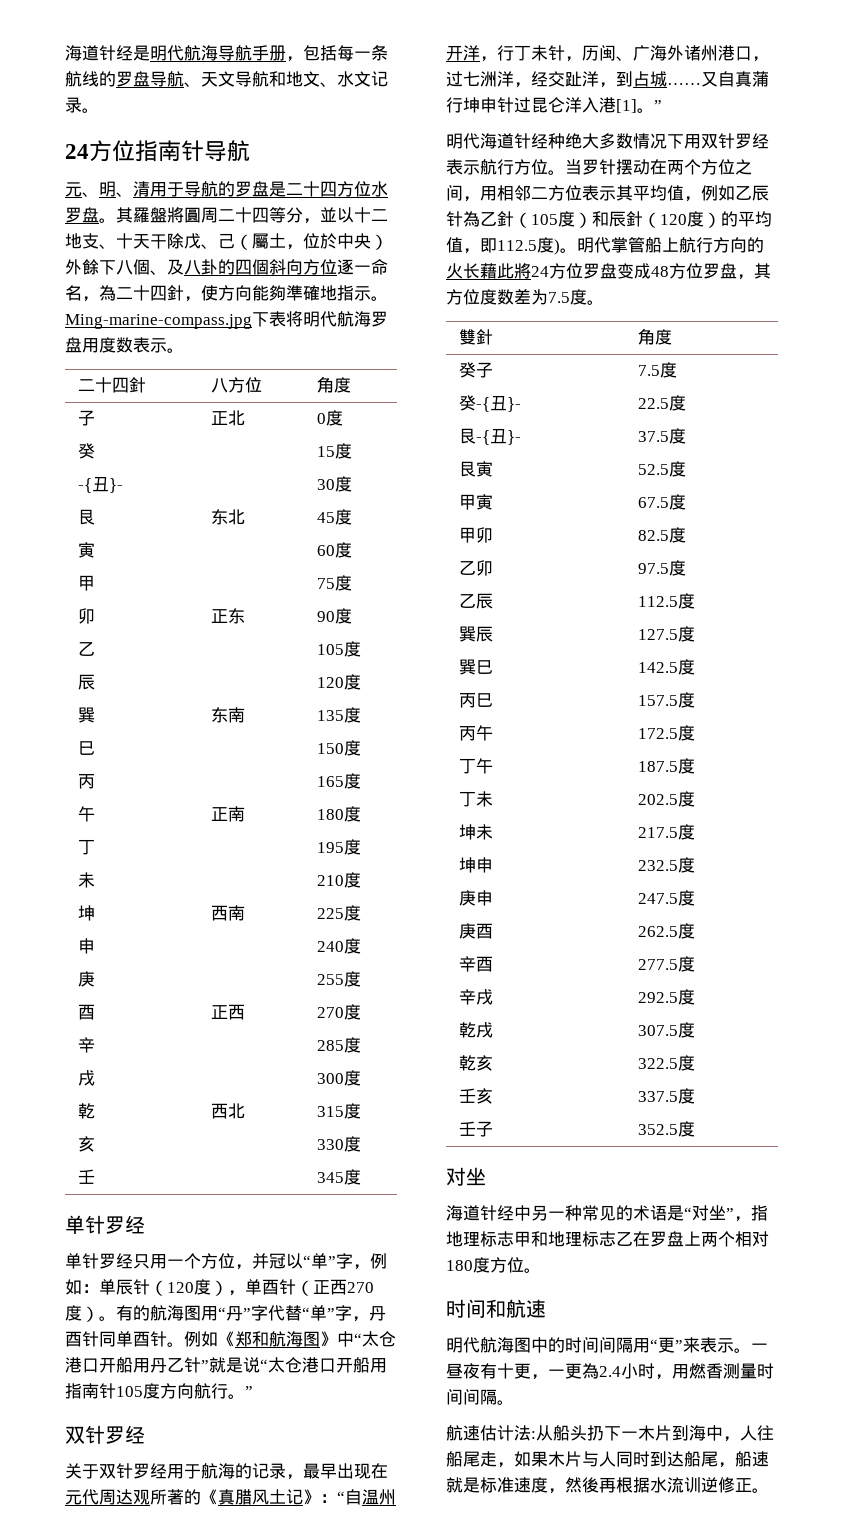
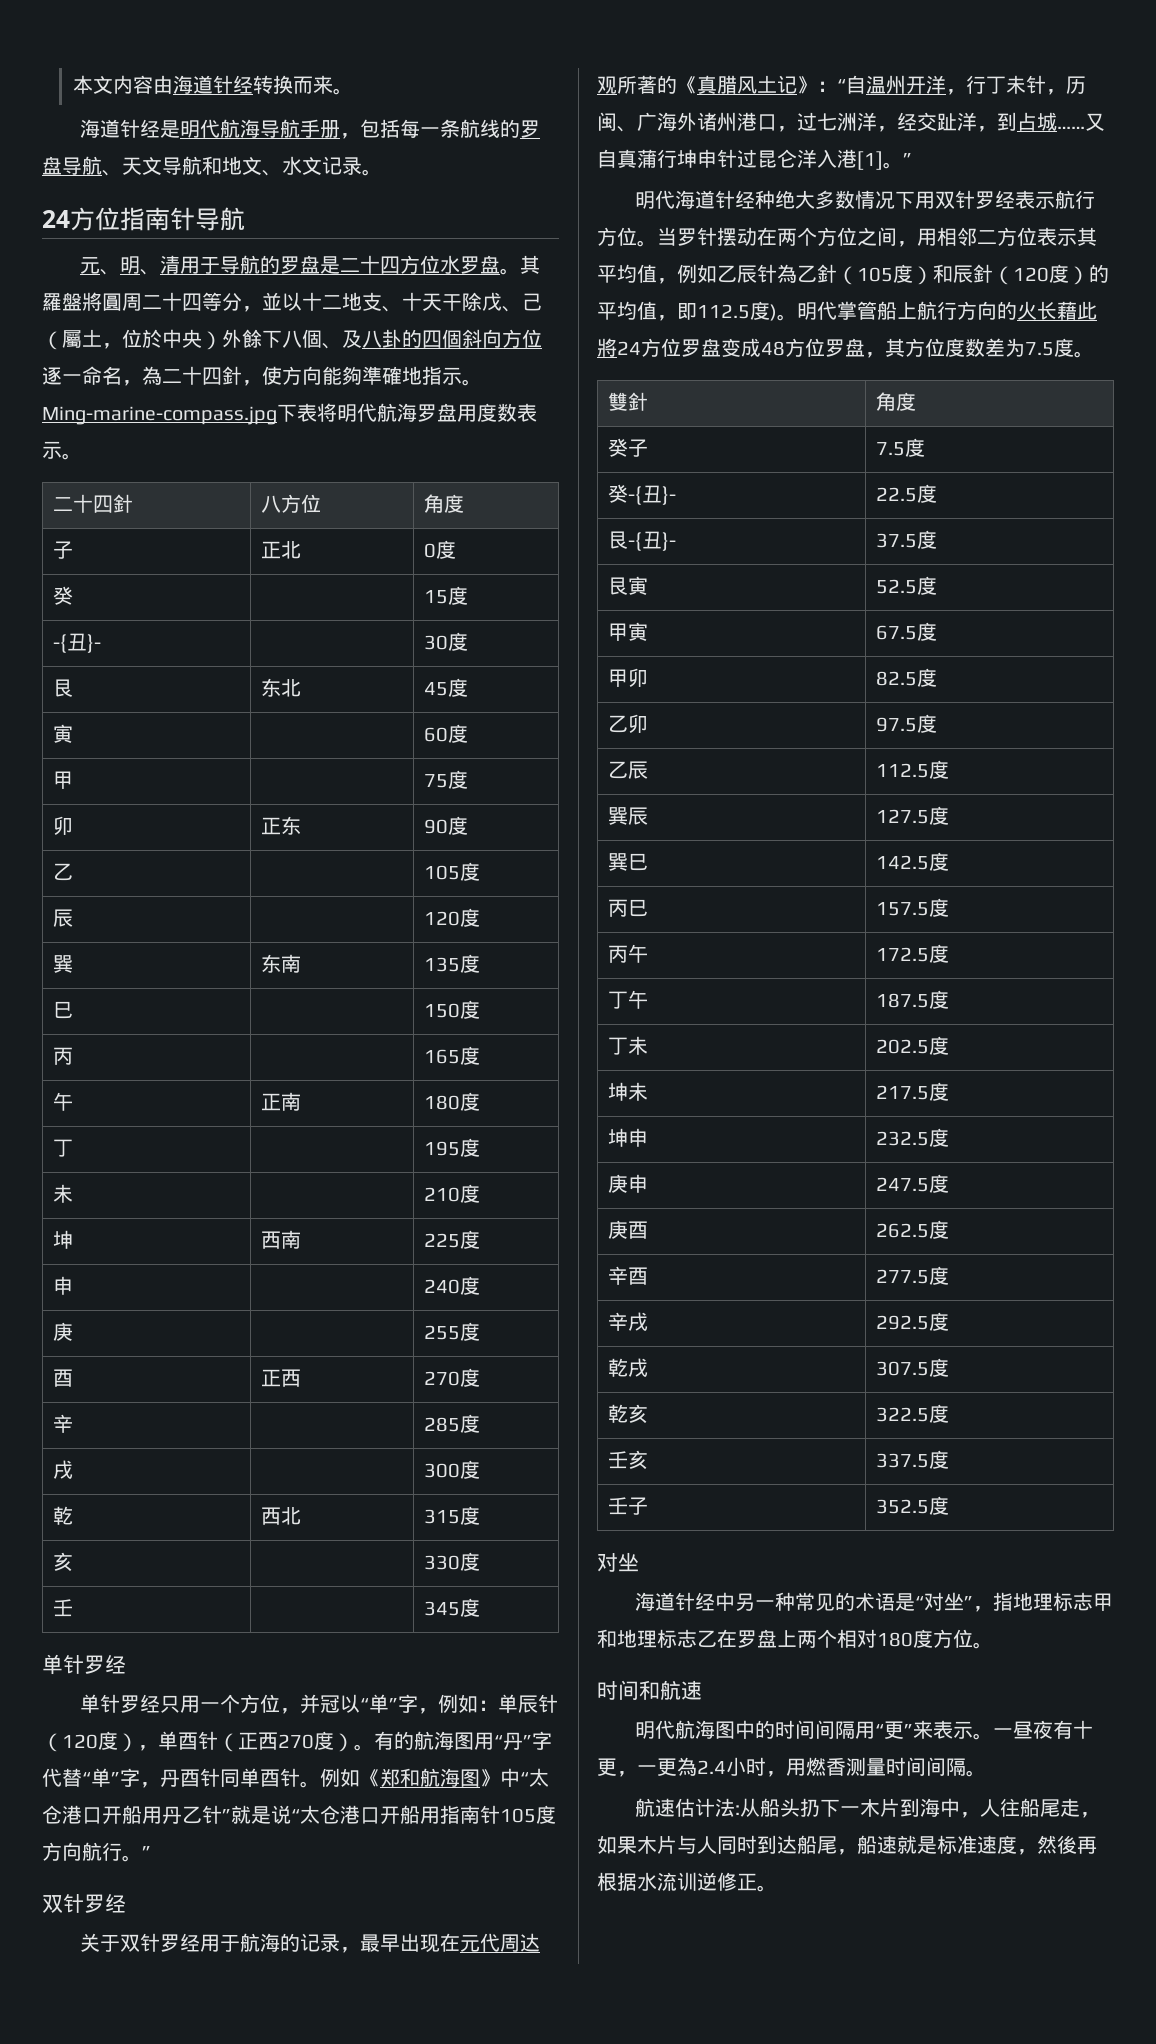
+ 本文内容由海道针经转换而来。

